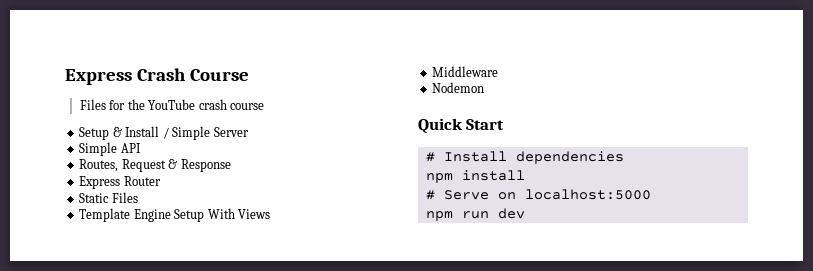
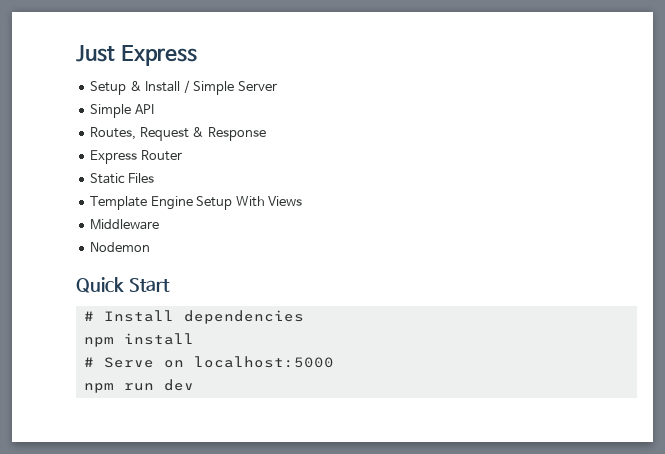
- Express Crash Course
- Files for the YouTube crash course
+ Just Express

